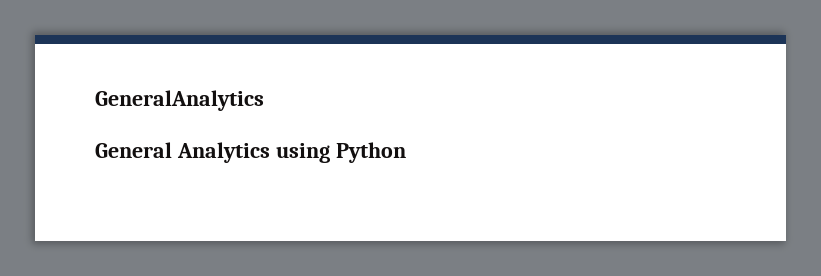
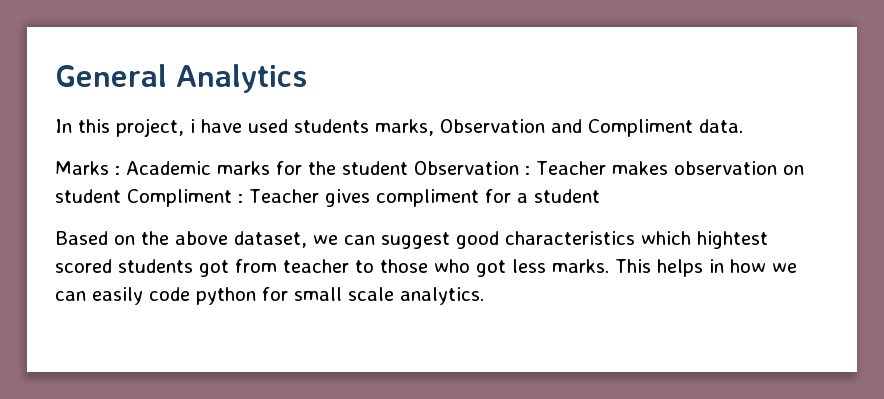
- GeneralAnalytics
- General Analytics using Python
+ General Analytics
+ In this project, i have used students marks, Observation and Compliment data.
+ Marks : Academic marks for the student Observation : Teacher makes observation on student Compliment : Teacher gives compliment for a student
+ Based on the above dataset, we can suggest good characteristics which hightest scored students got from teacher to those who got less marks. This helps in how we can easily code python for small scale analytics.

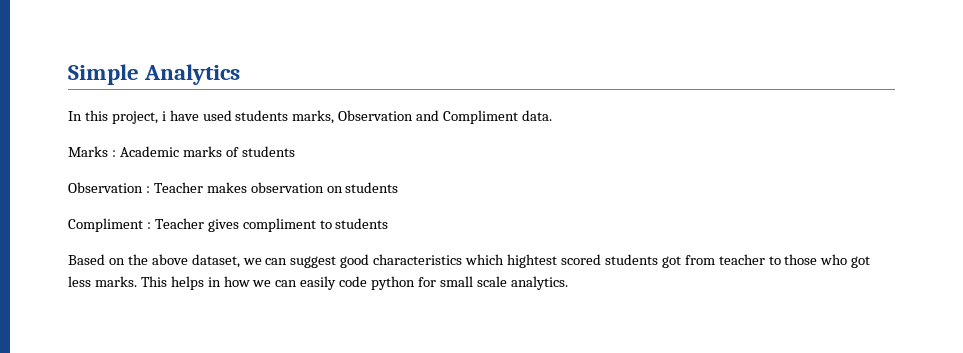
- General Analytics
+ Simple Analytics
- Marks : Academic marks for the student Observation : Teacher makes observation on student Compliment : Teacher gives compliment for a student
+ Marks : Academic marks of students
+ Observation : Teacher makes observation on students
+ Compliment : Teacher gives compliment to students

